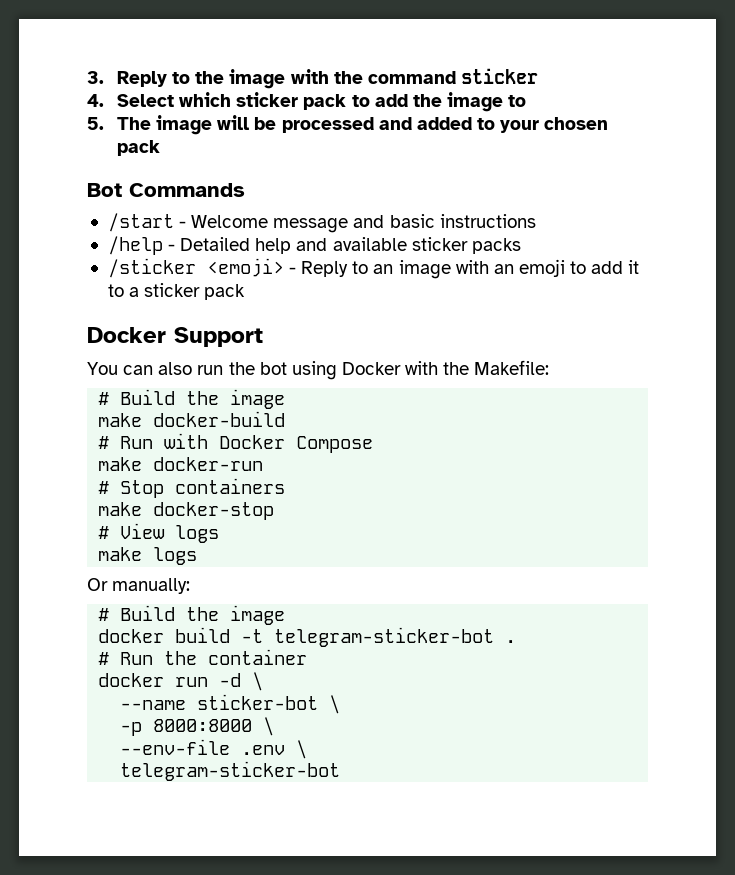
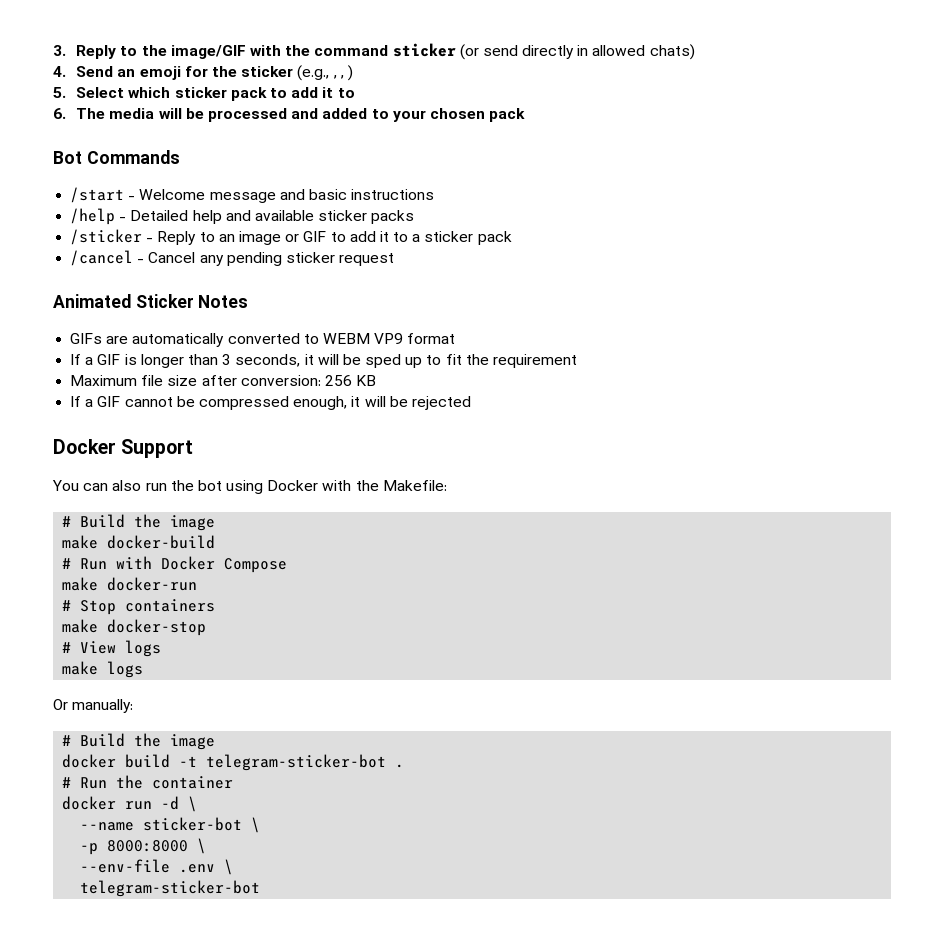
- 3. Reply to the image with the command sticker
- 4. Select which sticker pack to add the image to
+ 3. Reply to the image/GIF with the command sticker (or send directly in allowed chats)
+ 4. Send an emoji for the sticker (e.g., , , )
+ 5. Select which sticker pack to add it to
- 5. The image will be processed and added to your chosen pack
+ 6. The media will be processed and added to your chosen pack
- /sticker <emoji> - Reply to an image with an emoji to add it to a sticker pack
+ /sticker - Reply to an image or GIF to add it to a sticker pack
+ /cancel - Cancel any pending sticker request
+ Animated Sticker Notes
+ GIFs are automatically converted to WEBM VP9 format
+ If a GIF is longer than 3 seconds, it will be sped up to fit the requirement
+ Maximum file size after conversion: 256 KB
+ If a GIF cannot be compressed enough, it will be rejected

